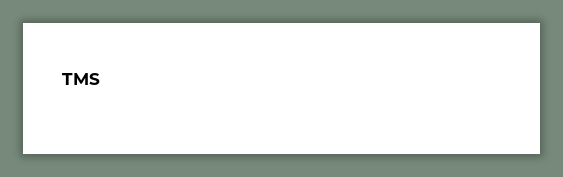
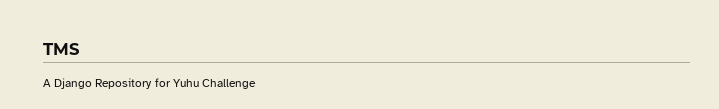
+ A Django Repository for Yuhu Challenge

